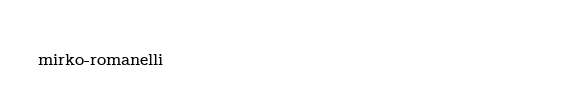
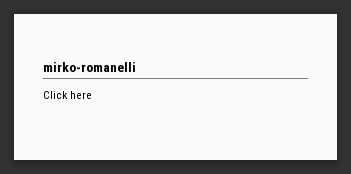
+ Click here

